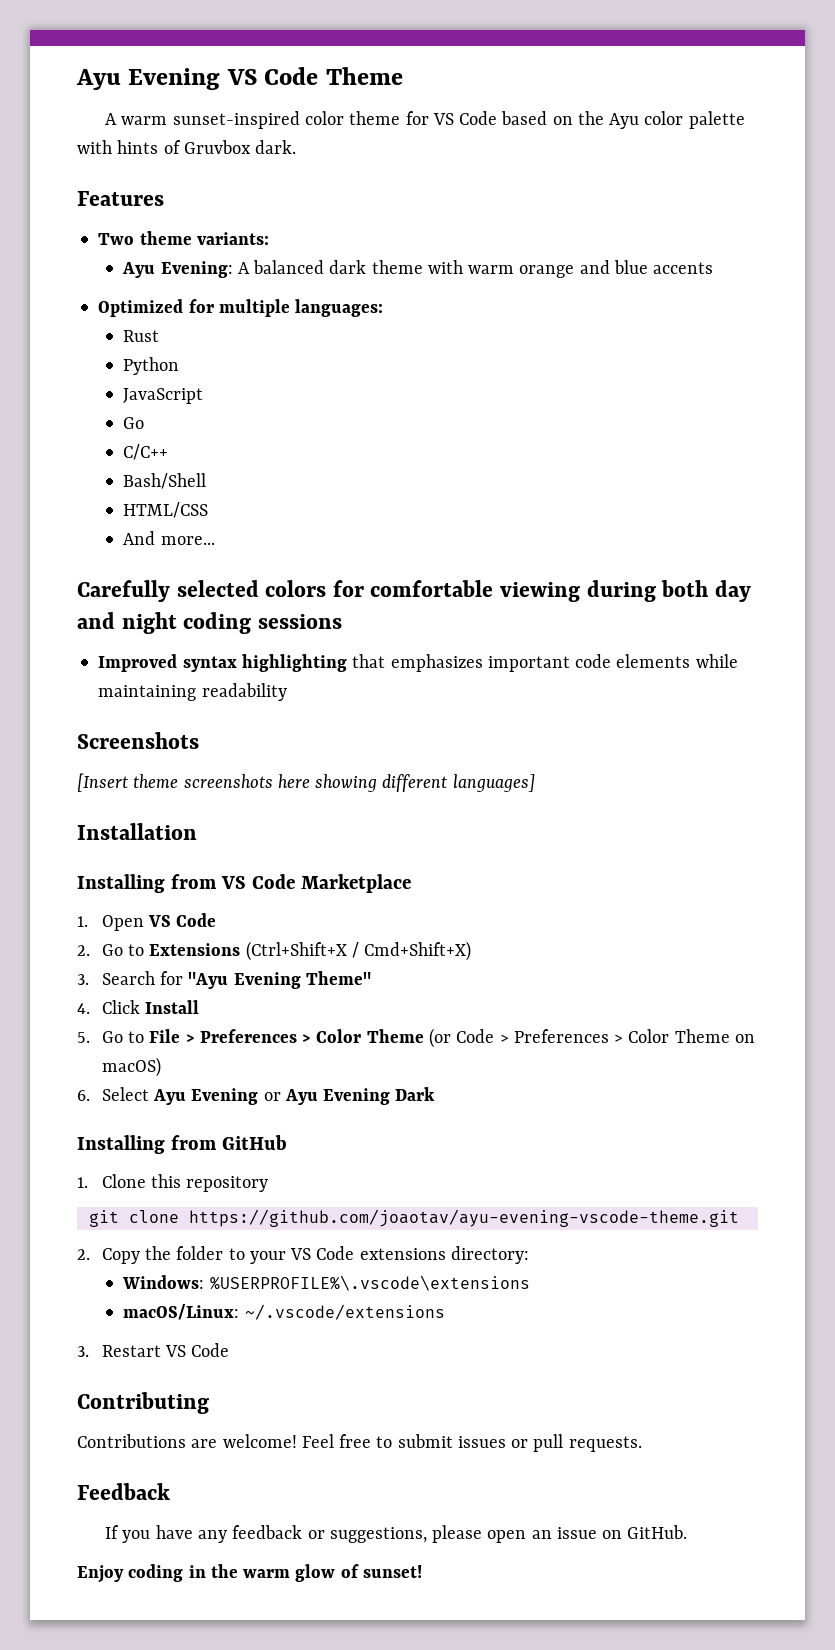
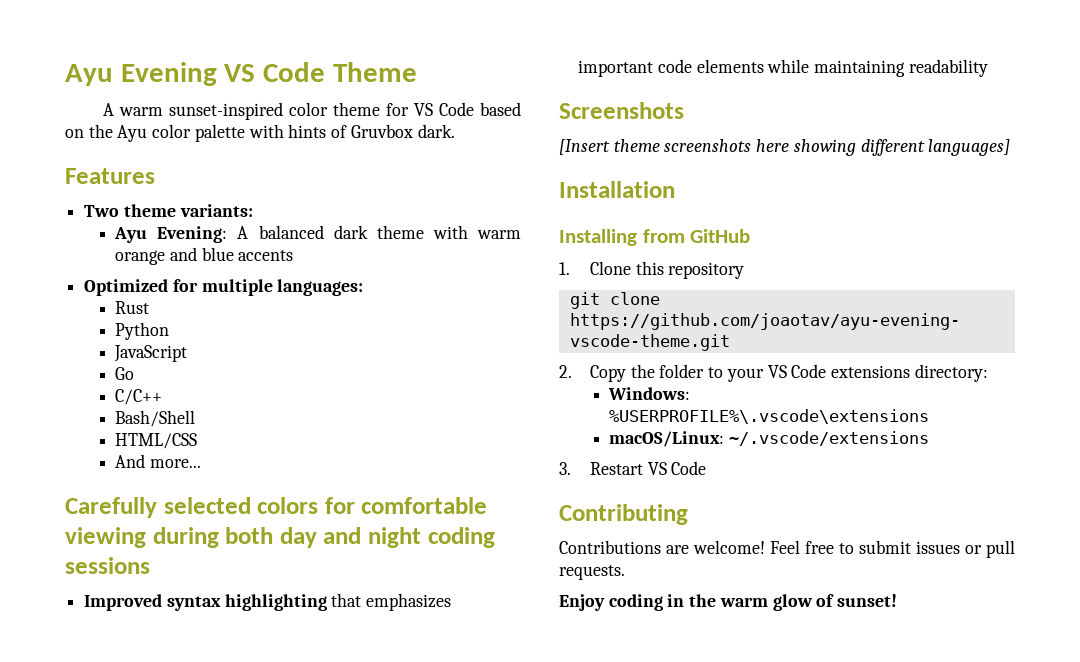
- Installing from VS Code Marketplace
- 1. Open VS Code
- 2. Go to Extensions (Ctrl+Shift+X / Cmd+Shift+X)
- 3. Search for "Ayu Evening Theme"
- 4. Click Install
- 5. Go to File > Preferences > Color Theme (or Code > Preferences > Color Theme on macOS)
- 6. Select Ayu Evening or Ayu Evening Dark
- Feedback
- If you have any feedback or suggestions, please open an issue on GitHub.

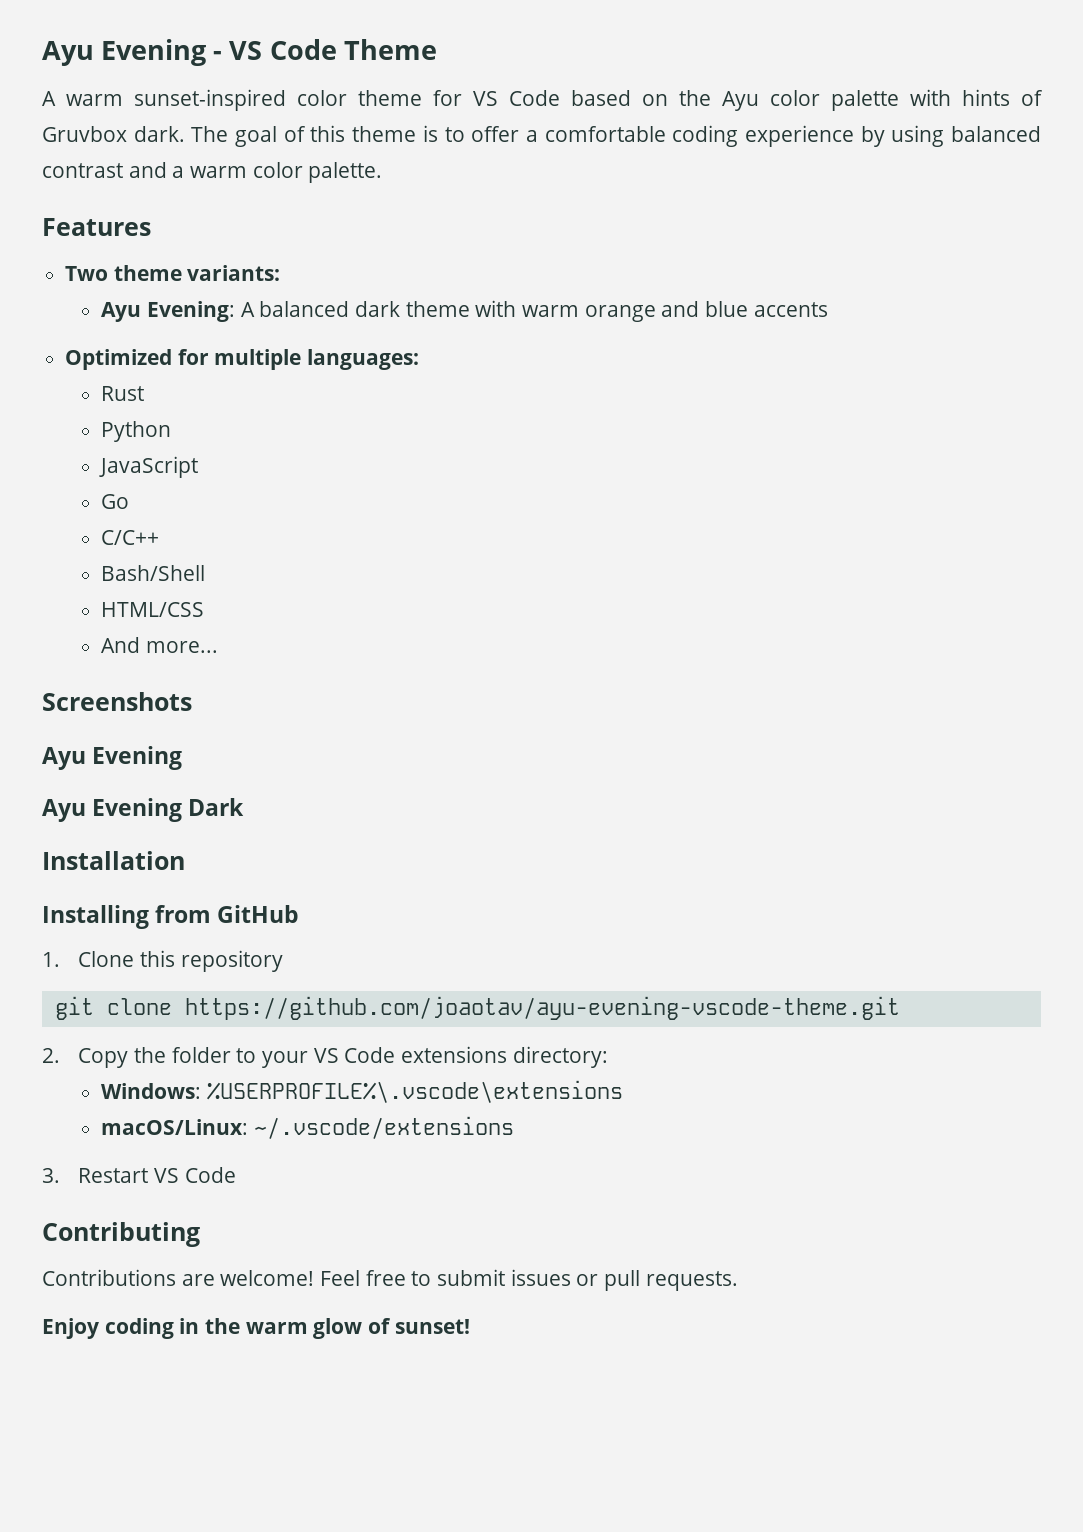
- Ayu Evening VS Code Theme
+ Ayu Evening - VS Code Theme
+ The goal of this theme is to offer a comfortable coding experience by using balanced contrast and a warm color palette.
- Carefully selected colors for comfortable viewing during both day and night coding sessions
- Improved syntax highlighting that emphasizes important code elements while maintaining readability
  Screenshots
- [Insert theme screenshots here showing different languages]
+ Ayu Evening
+ Ayu Evening Dark

